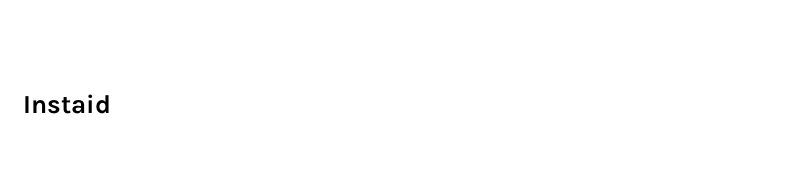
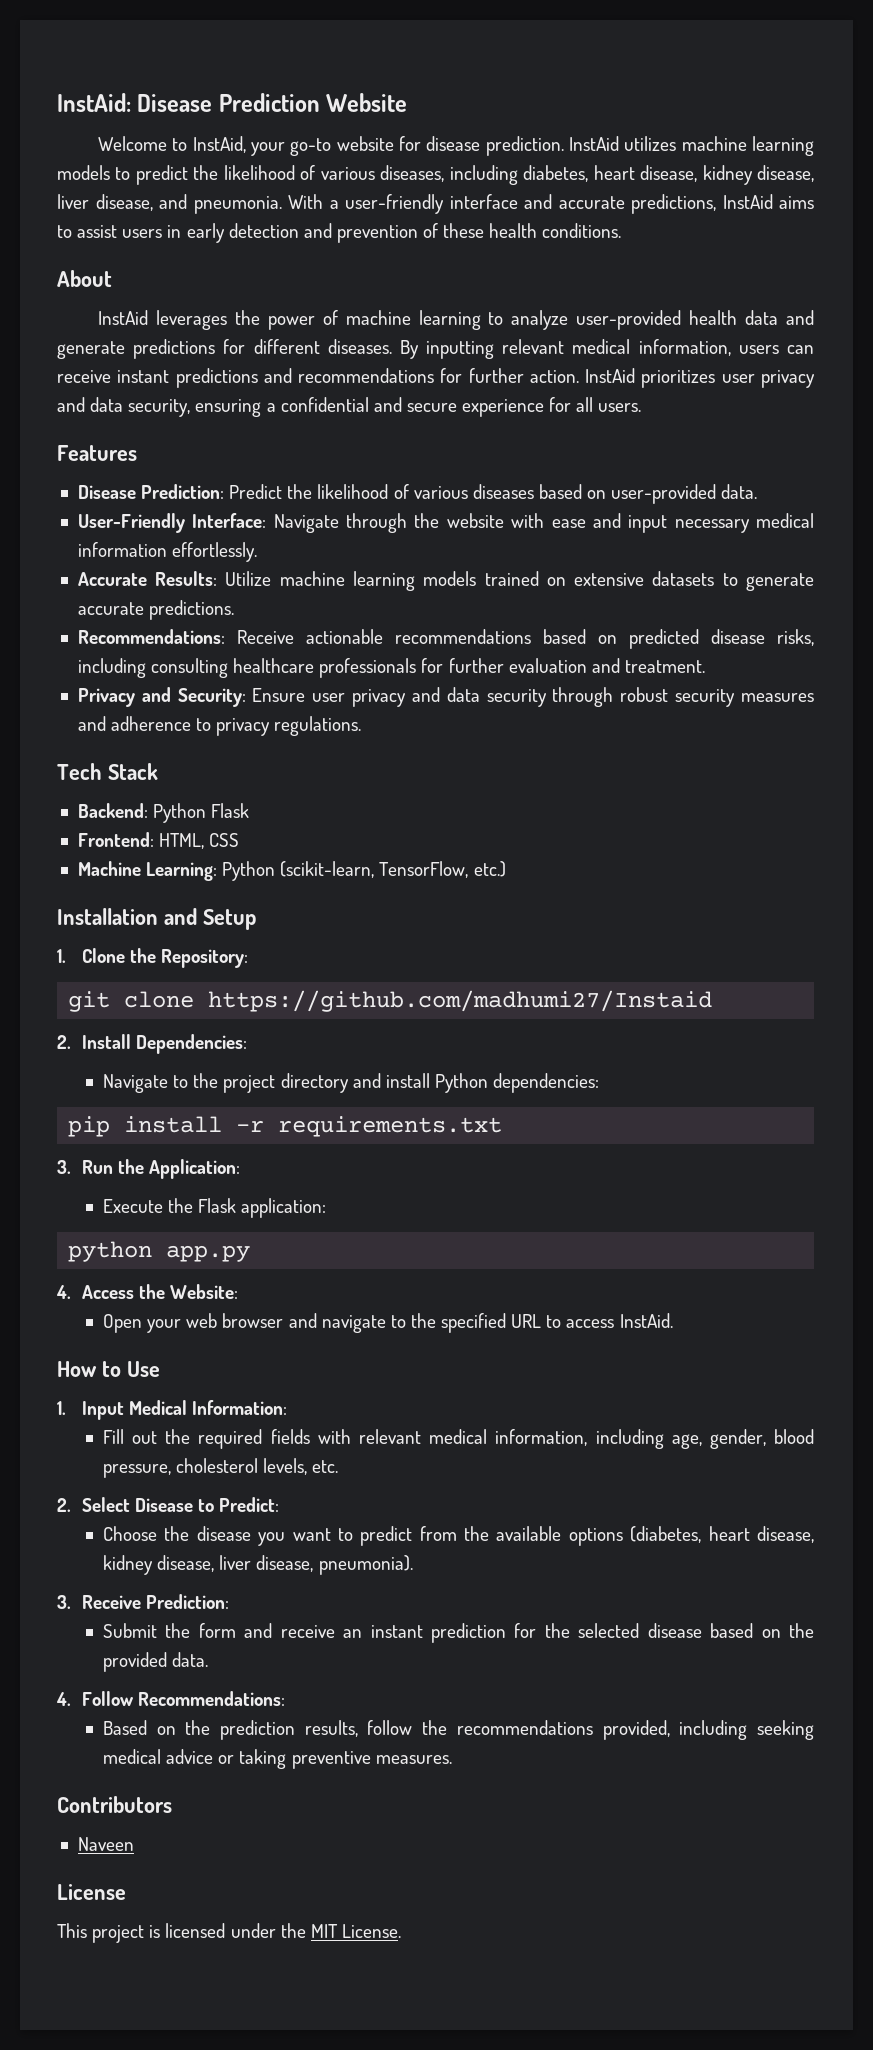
- Instaid
+ InstAid: Disease Prediction Website
+ Welcome to InstAid, your go-to website for disease prediction. InstAid utilizes machine learning models to predict the likelihood of various diseases, including diabetes, heart disease, kidney disease, liver disease, and pneumonia. With a user-friendly interface and accurate predictions, InstAid aims to assist users in early detection and prevention of these health conditions.
+ About
+ InstAid leverages the power of machine learning to analyze user-provided health data and generate predictions for different diseases. By inputting relevant medical information, users can receive instant predictions and recommendations for further action. InstAid prioritizes user privacy and data security, ensuring a confidential and secure experience for all users.
+ Features
+ Disease Prediction: Predict the likelihood of various diseases based on user-provided data.
+ User-Friendly Interface: Navigate through the website with ease and input necessary medical information effortlessly.
+ Accurate Results: Utilize machine learning models trained on extensive datasets to generate accurate predictions.
+ Recommendations: Receive actionable recommendations based on predicted disease risks, including consulting healthcare professionals for further evaluation and treatment.
+ Privacy and Security: Ensure user privacy and data security through robust security measures and adherence to privacy regulations.
+ Tech Stack
+ Backend: Python Flask
+ Frontend: HTML, CSS
+ Machine Learning: Python (scikit-learn, TensorFlow, etc.)
+ Installation and Setup
+ 1. Clone the Repository:
+ git clone https://github.com/madhumi27/Instaid
+ 2. Install Dependencies:
+ Navigate to the project directory and install Python dependencies:
+ pip install -r requirements.txt
+ 3. Run the Application:
+ Execute the Flask application:
+ python app.py
+ 4. Access the Website:
+ Open your web browser and navigate to the specified URL to access InstAid.
+ How to Use
+ 1. Input Medical Information:
+ Fill out the required fields with relevant medical information, including age, gender, blood pressure, cholesterol levels, etc.
+ 2. Select Disease to Predict:
+ Choose the disease you want to predict from the available options (diabetes, heart disease, kidney disease, liver disease, pneumonia).
+ 3. Receive Prediction:
+ Submit the form and receive an instant prediction for the selected disease based on the provided data.
+ 4. Follow Recommendations:
+ Based on the prediction results, follow the recommendations provided, including seeking medical advice or taking preventive measures.
+ Contributors
+ Naveen
+ License
+ This project is licensed under the MIT License.

